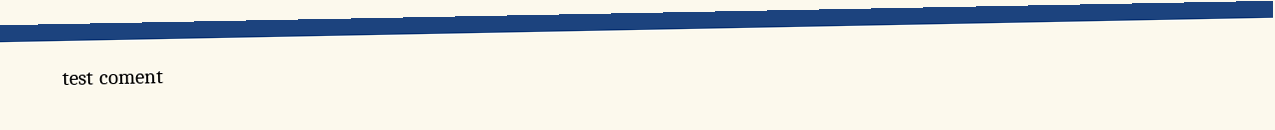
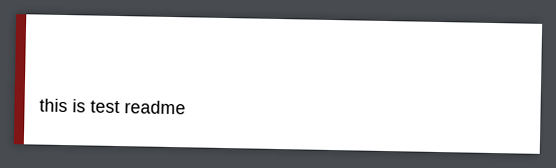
- test coment
+ this is test readme

